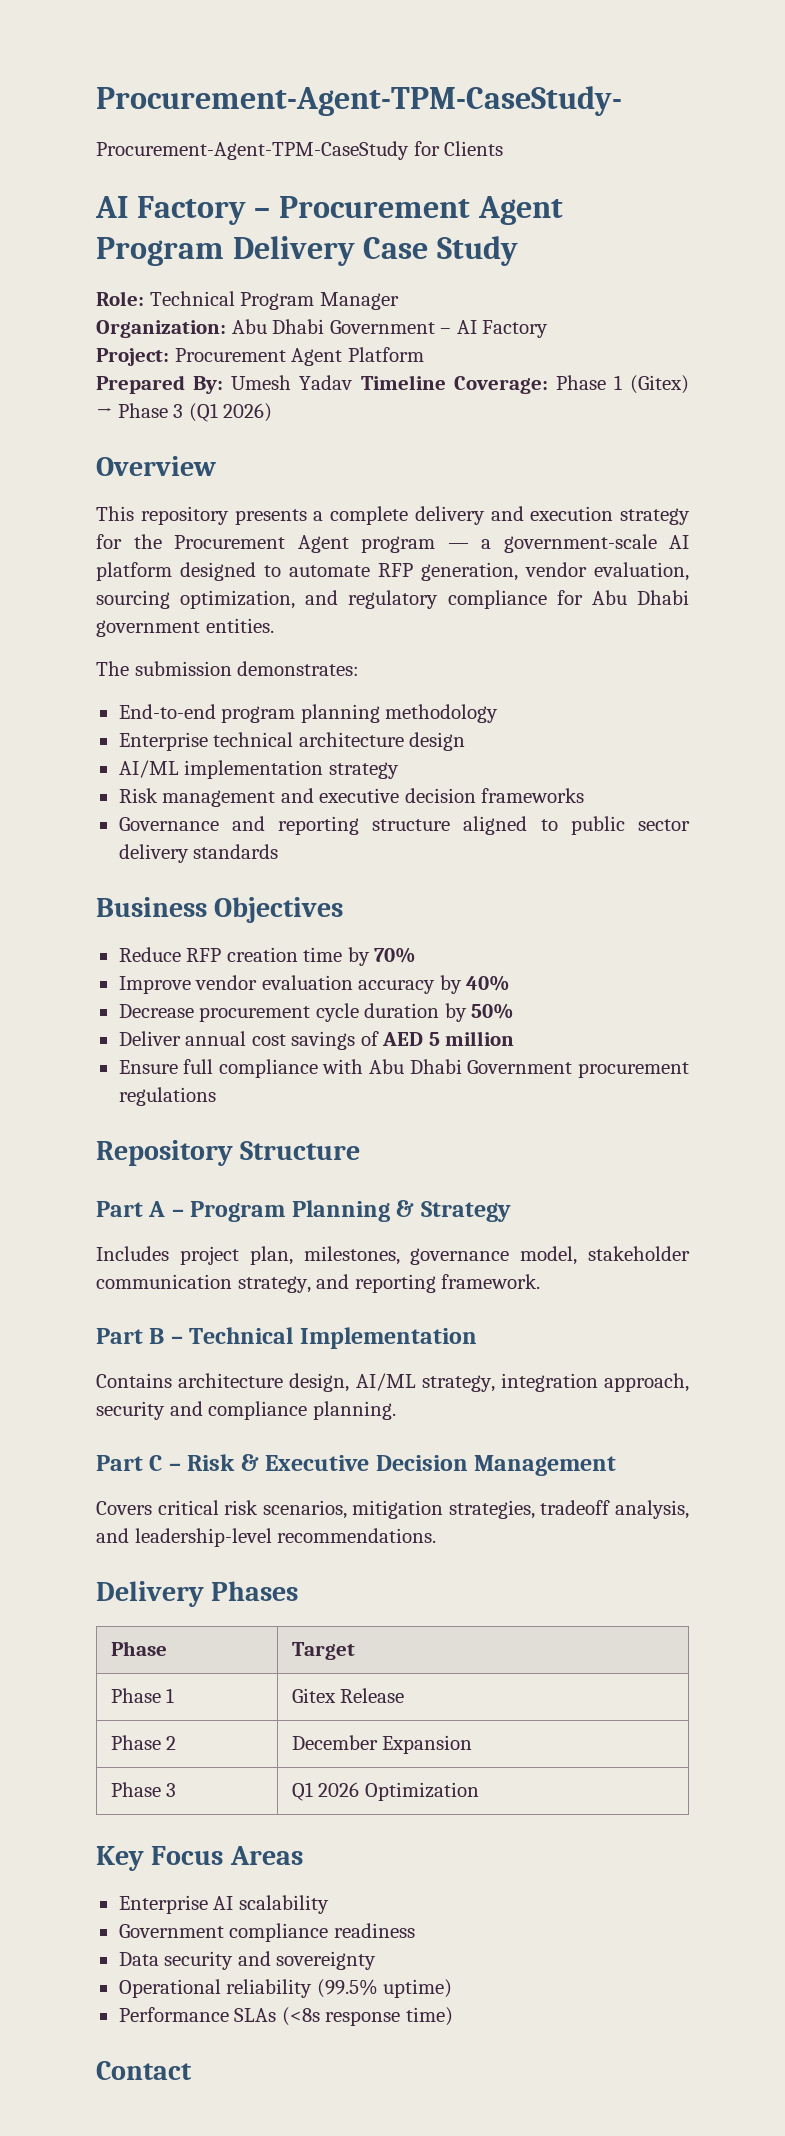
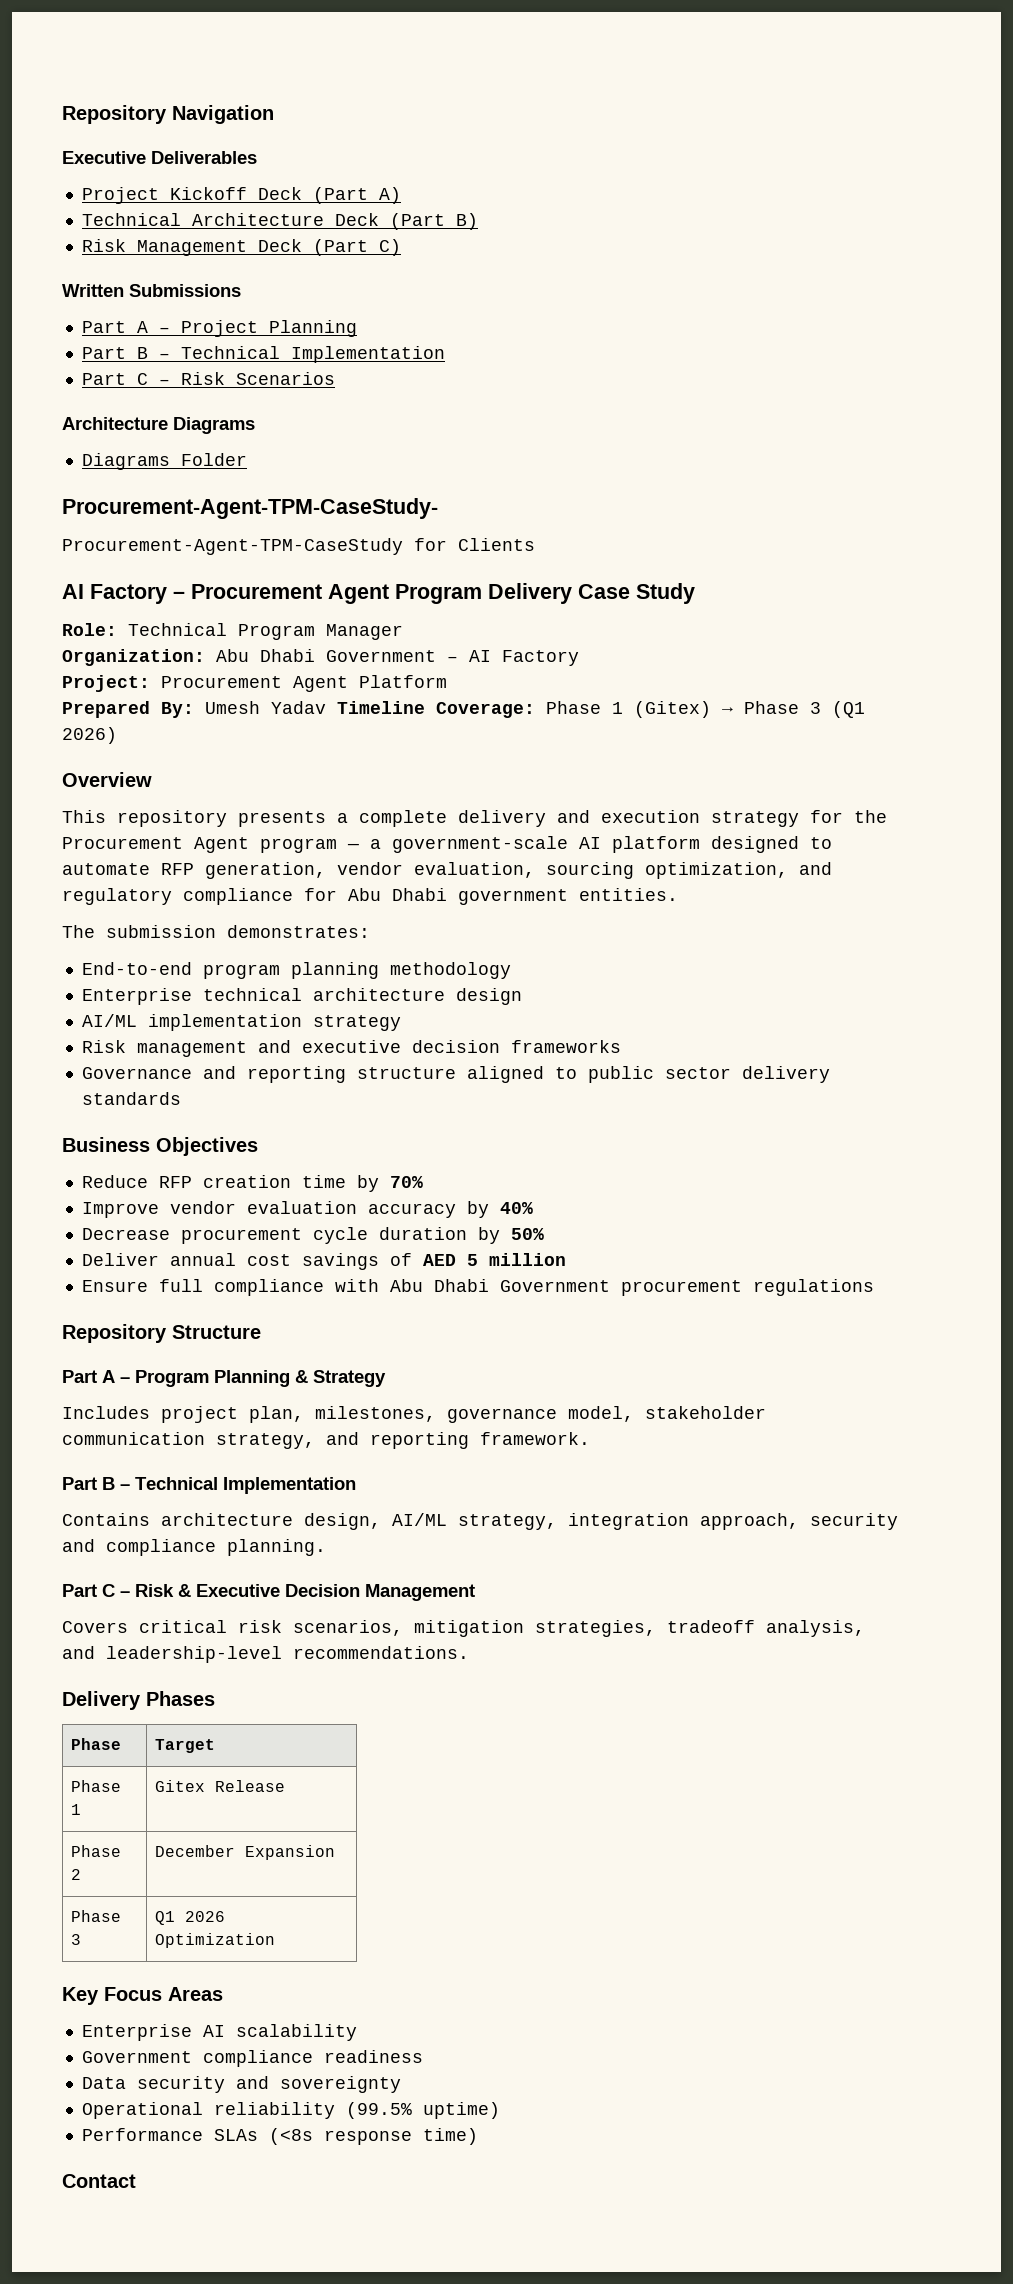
+ Repository Navigation
+ Executive Deliverables
+ Project Kickoff Deck (Part A)
+ Technical Architecture Deck (Part B)
+ Risk Management Deck (Part C)
+ Written Submissions
+ Part A – Project Planning
+ Part B – Technical Implementation
+ Part C – Risk Scenarios
+ Architecture Diagrams
+ Diagrams Folder

